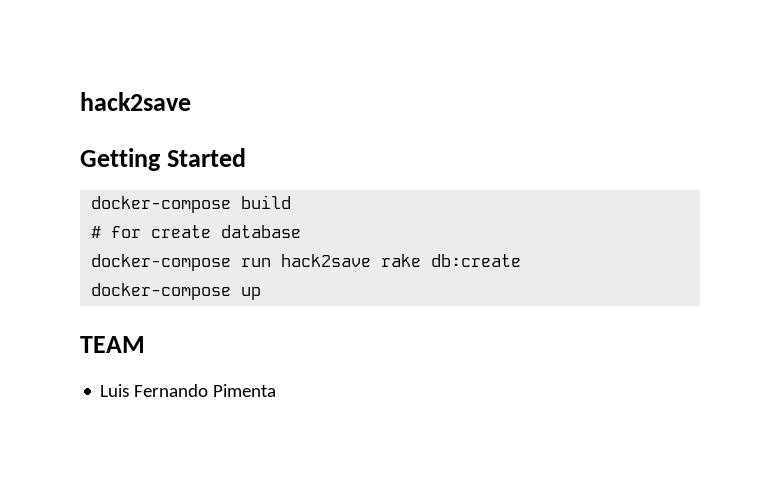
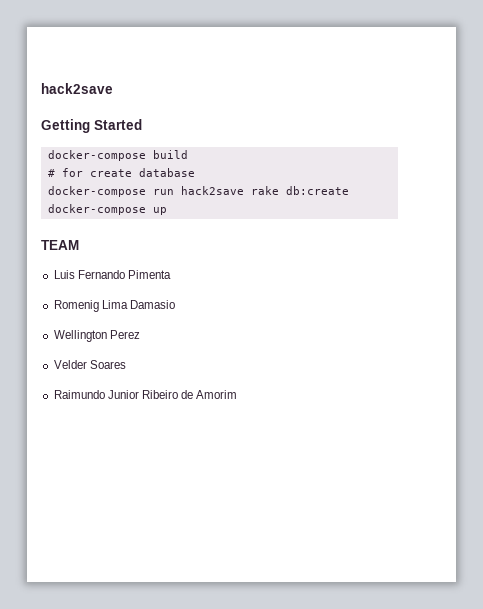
+ Romenig Lima Damasio
+ Wellington Perez
+ Velder Soares
+ Raimundo Junior Ribeiro de Amorim

